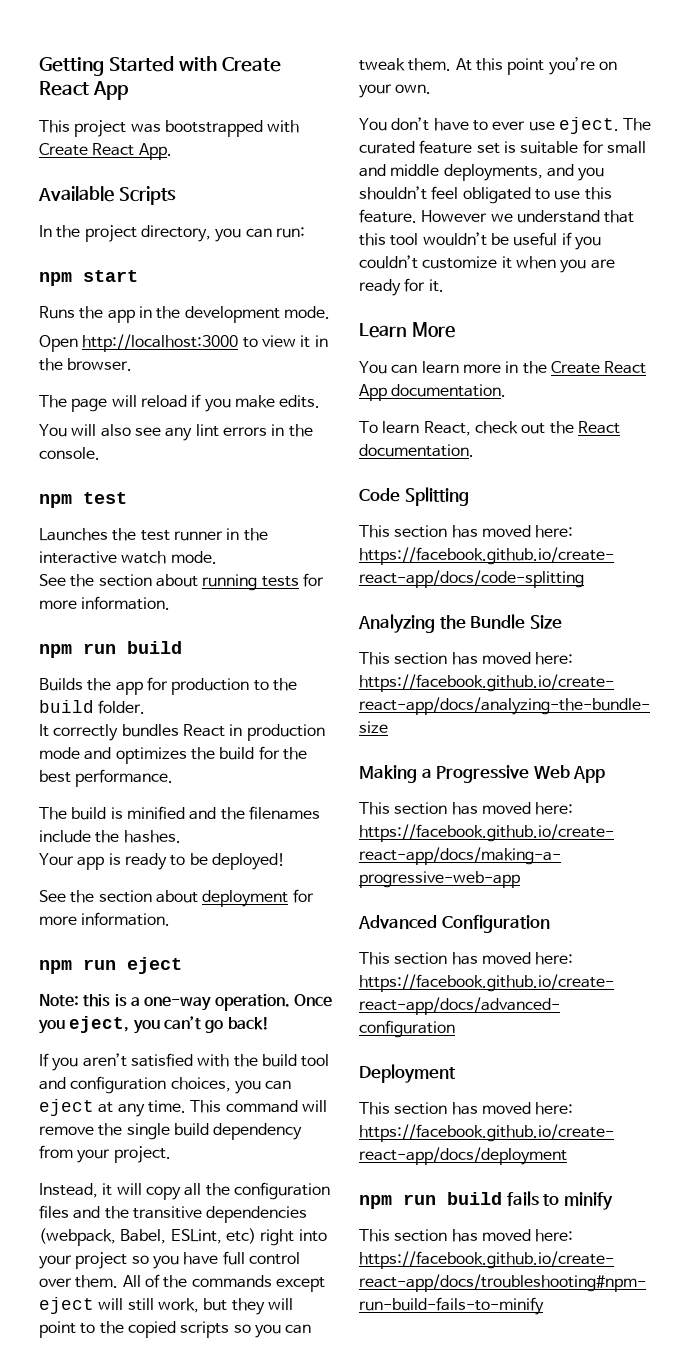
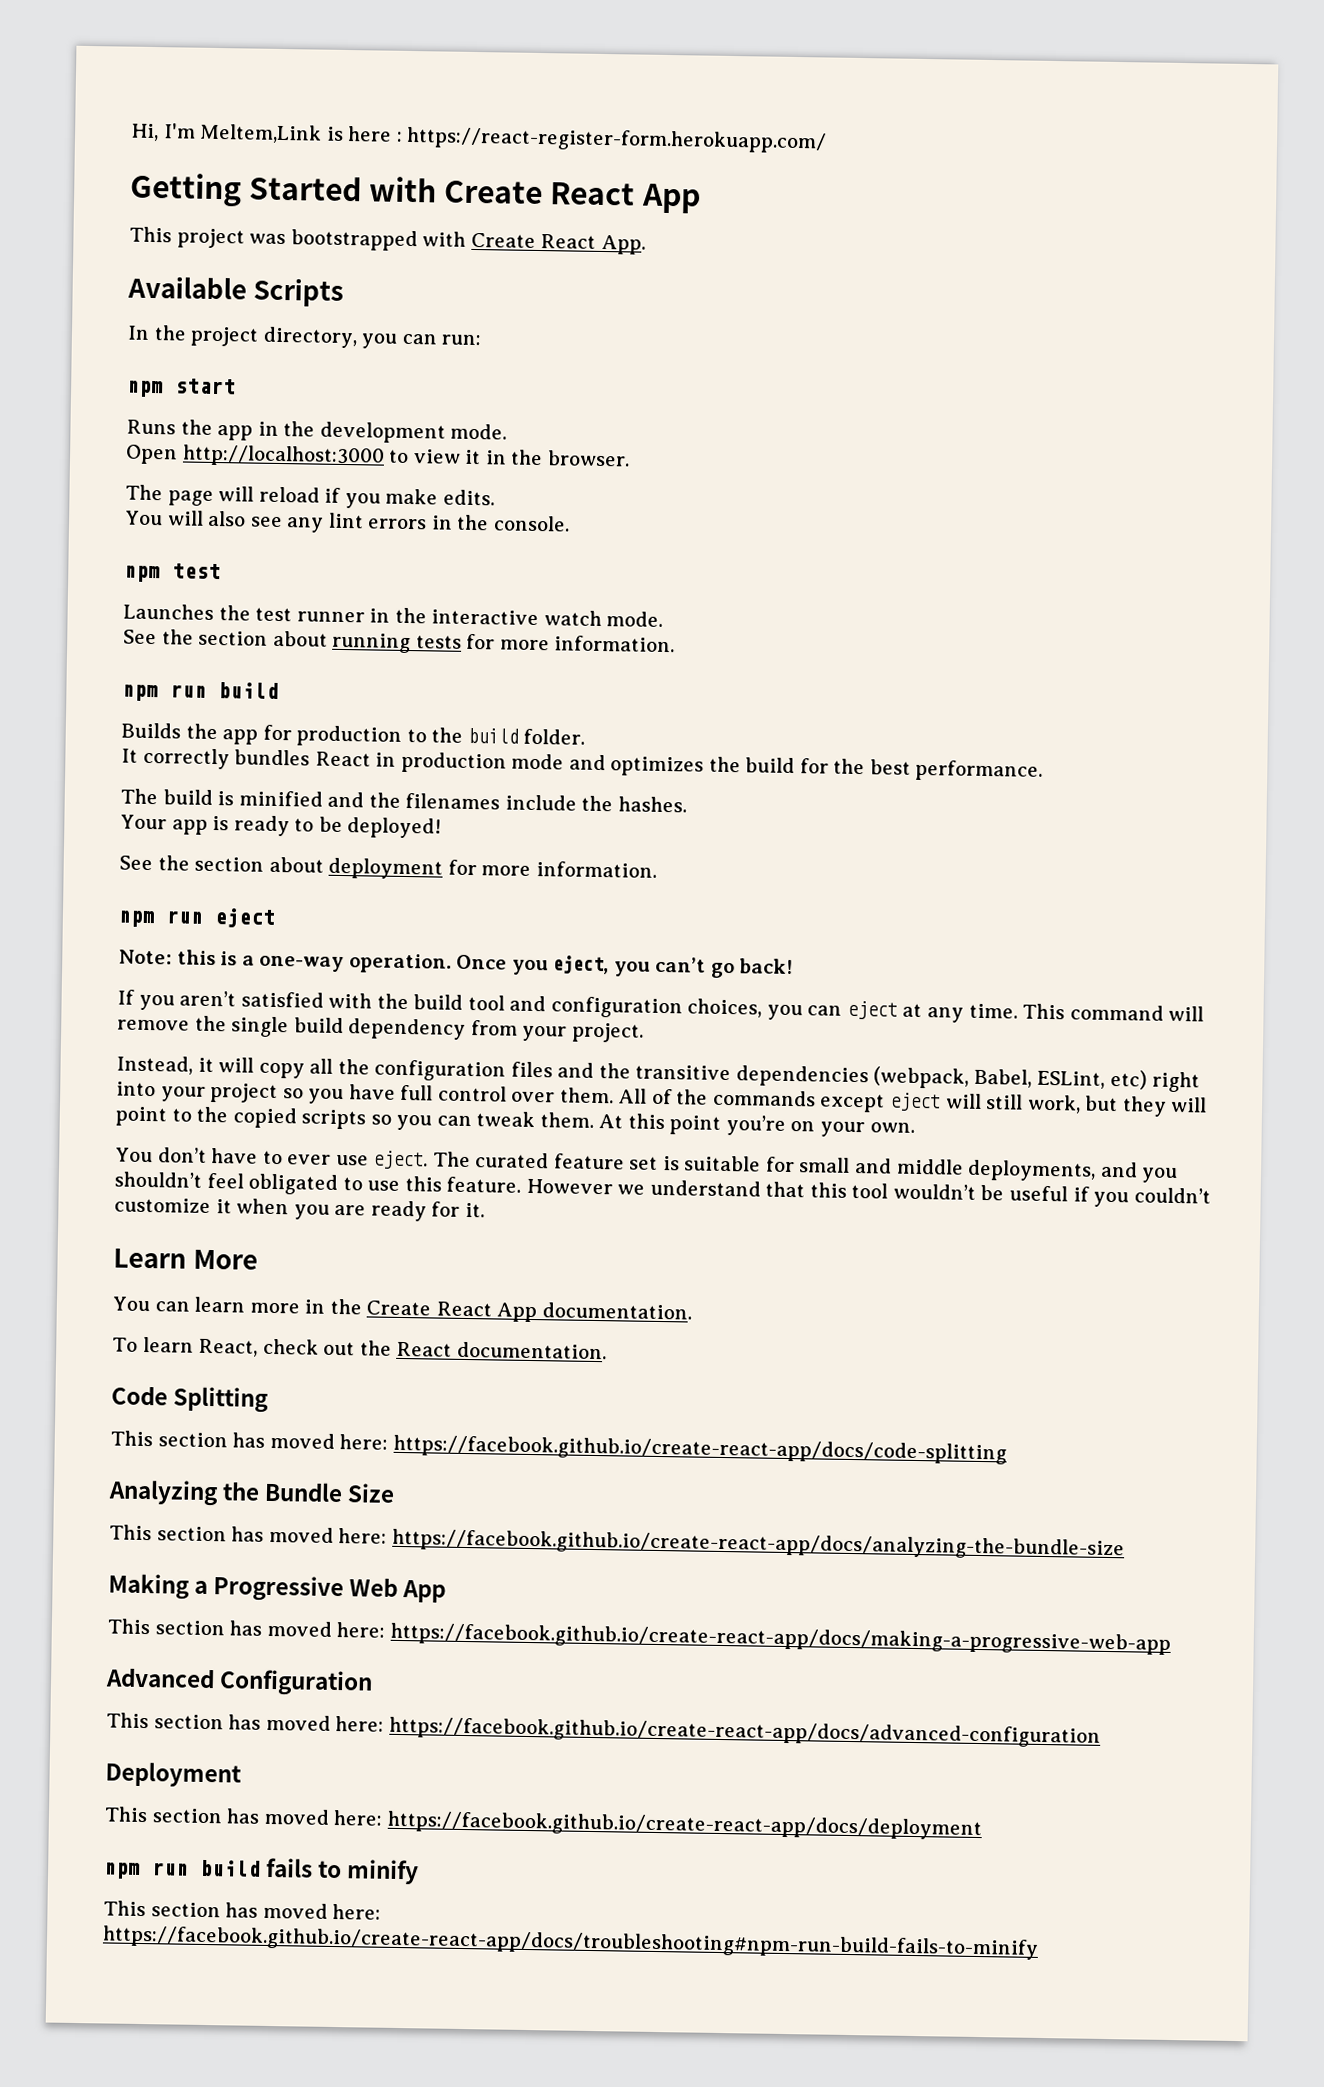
+ Hi, I'm Meltem,Link is here : https://react-register-form.herokuapp.com/

